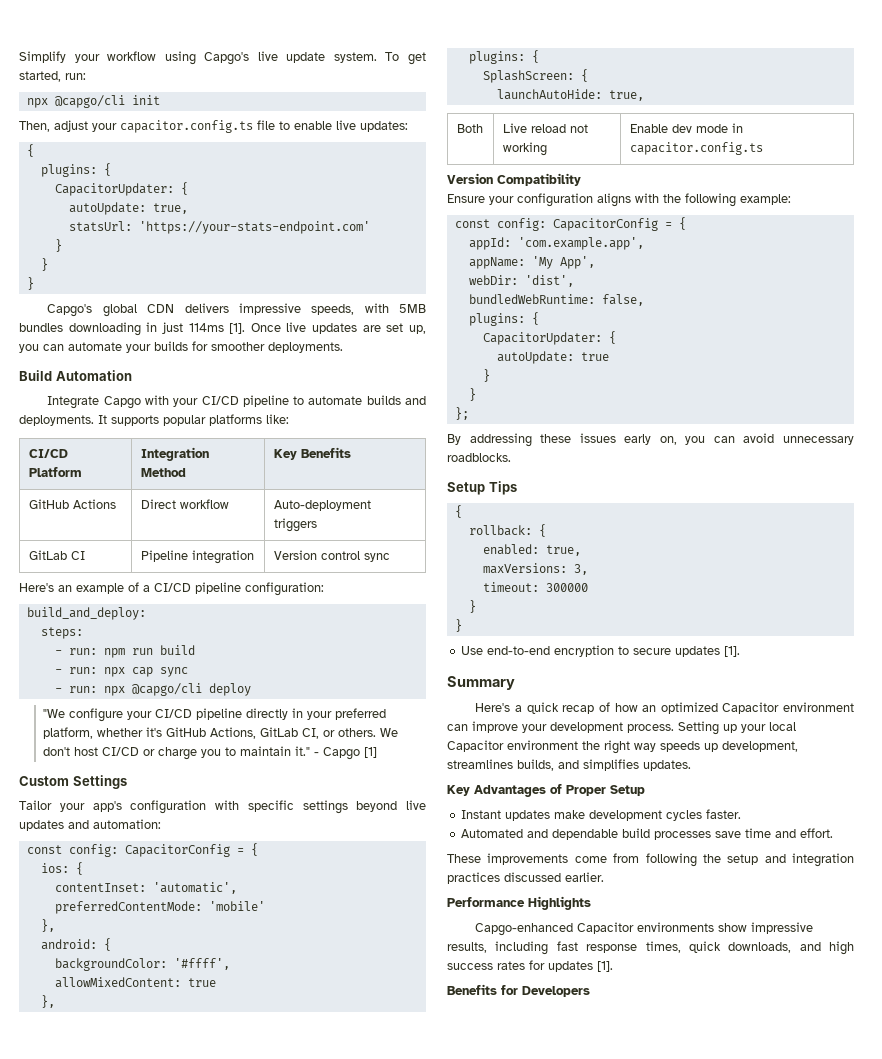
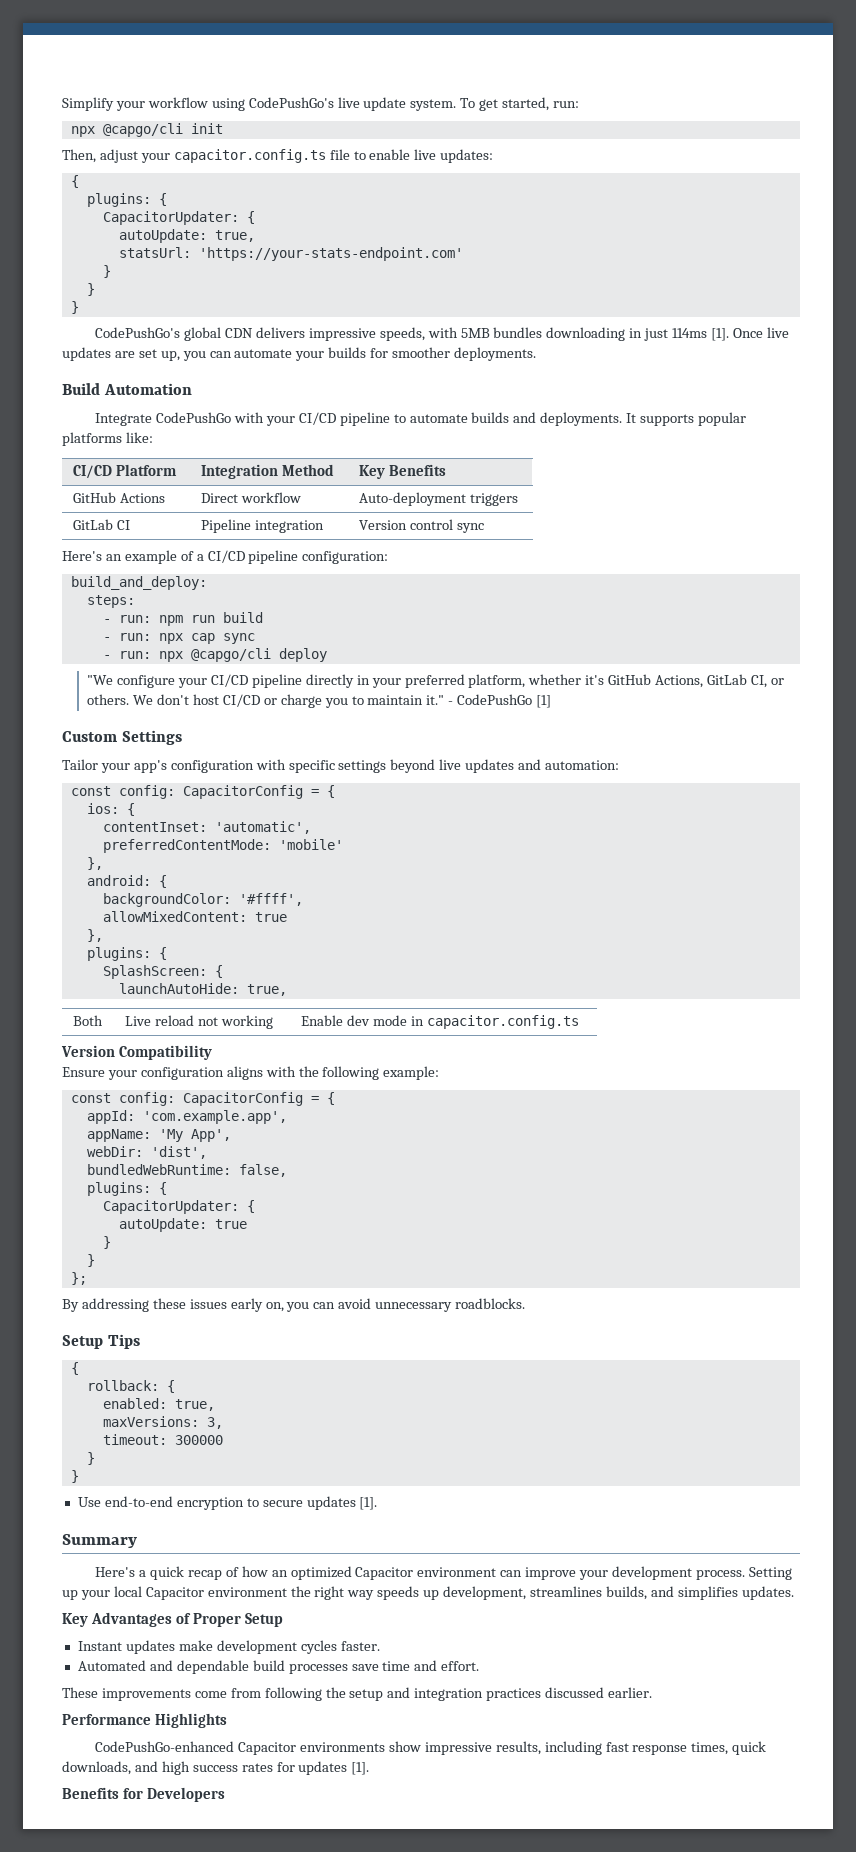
- Simplify your workflow using Capgo's live update system.
+ Simplify your workflow using CodePushGo's live update system.
- Capgo's global CDN delivers impressive speeds, with 5MB bundles downloading in just 114ms [1].
+ CodePushGo's global CDN delivers impressive speeds, with 5MB bundles downloading in just 114ms [1].
- Integrate Capgo with your CI/CD pipeline to automate builds and deployments.
+ Integrate CodePushGo with your CI/CD pipeline to automate builds and deployments.
- - Capgo [1]
+ - CodePushGo [1]
- Capgo-enhanced Capacitor environments show impressive results, including fast response times, quick downloads, and high success rates for updates [1].
+ CodePushGo-enhanced Capacitor environments show impressive results, including fast response times, quick downloads, and high success rates for updates [1].

